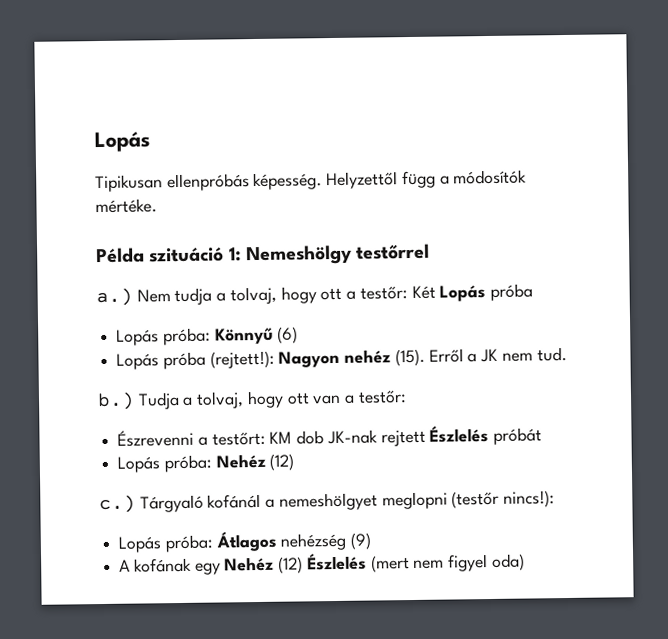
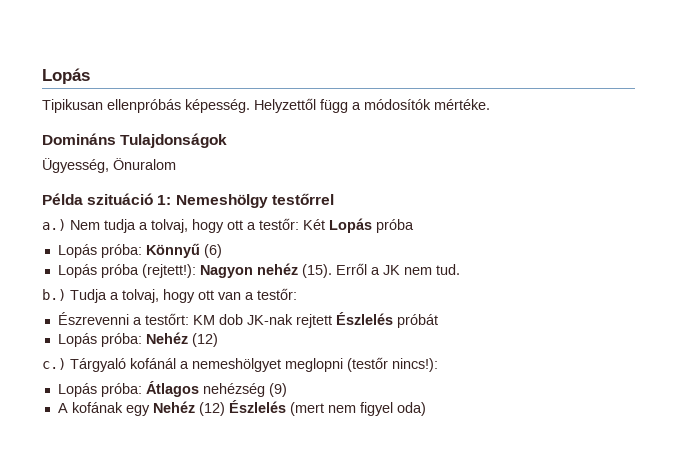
+ Domináns Tulajdonságok
+ Ügyesség, Önuralom

